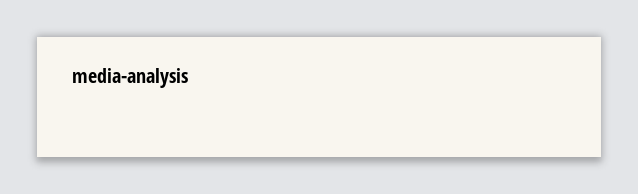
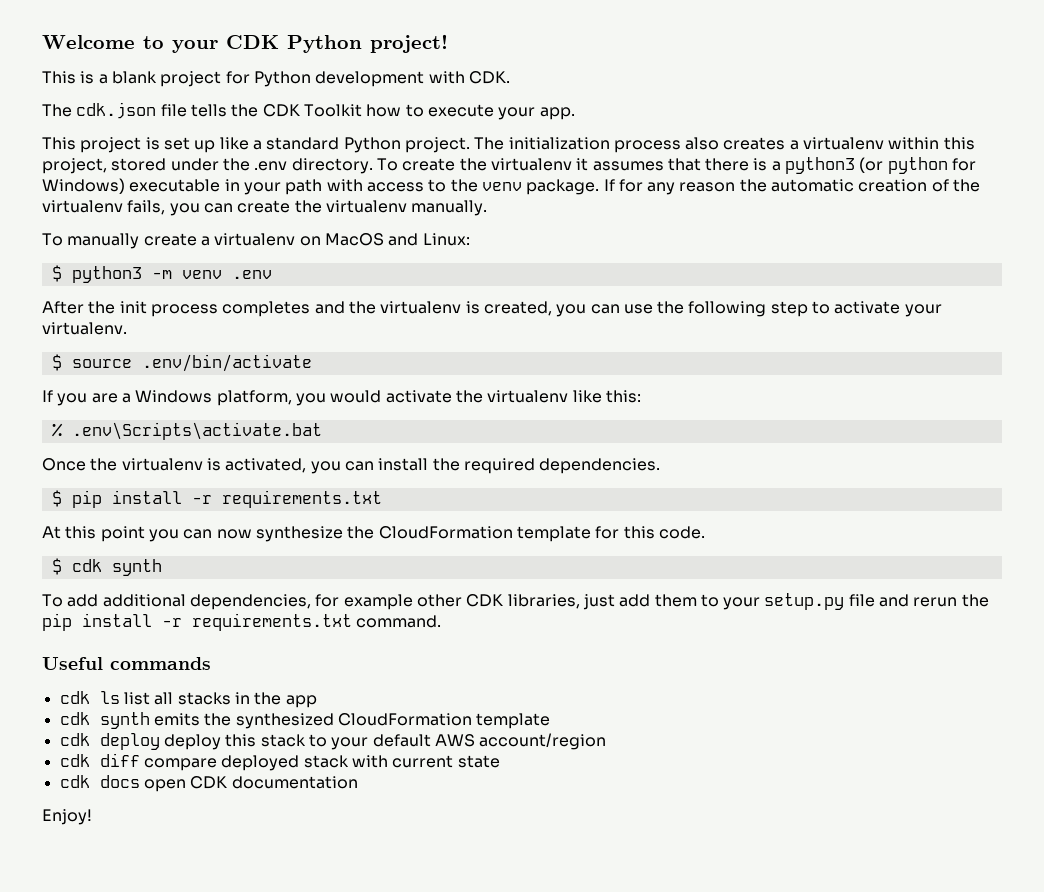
- media-analysis
+ Welcome to your CDK Python project!
+ This is a blank project for Python development with CDK.
+ The cdk.json file tells the CDK Toolkit how to execute your app.
+ This project is set up like a standard Python project. The initialization process also creates a virtualenv within this project, stored under the .env directory. To create the virtualenv it assumes that there is a python3 (or python for Windows) executable in your path with access to the venv package. If for any reason the automatic creation of the virtualenv fails, you can create the virtualenv manually.
+ To manually create a virtualenv on MacOS and Linux:
+ $ python3 -m venv .env
+ After the init process completes and the virtualenv is created, you can use the following step to activate your virtualenv.
+ $ source .env/bin/activate
+ If you are a Windows platform, you would activate the virtualenv like this:
+ % .env\Scripts\activate.bat
+ Once the virtualenv is activated, you can install the required dependencies.
+ $ pip install -r requirements.txt
+ At this point you can now synthesize the CloudFormation template for this code.
+ $ cdk synth
+ To add additional dependencies, for example other CDK libraries, just add them to your setup.py file and rerun the pip install -r requirements.txt command.
+ Useful commands
+ cdk ls list all stacks in the app
+ cdk synth emits the synthesized CloudFormation template
+ cdk deploy deploy this stack to your default AWS account/region
+ cdk diff compare deployed stack with current state
+ cdk docs open CDK documentation
+ Enjoy!

